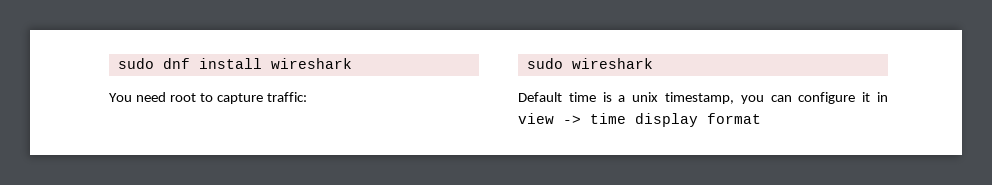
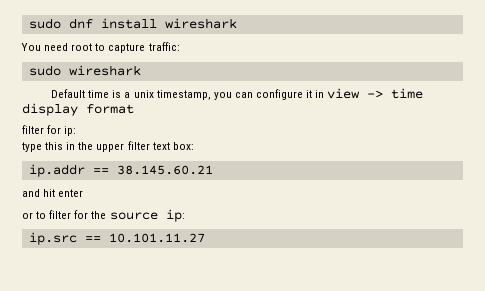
+ filter for ip:
+ type this in the upper filter text box:
+ ip.addr == 38.145.60.21
+ and hit enter
+ or to filter for the source ip:
+ ip.src == 10.101.11.27

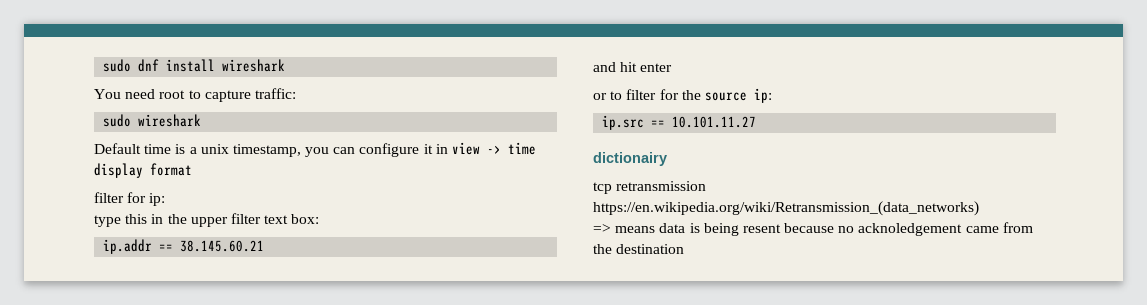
+ dictionairy
+ tcp retransmission https://en.wikipedia.org/wiki/Retransmission_(data_networks)
+ => means data is being resent because no acknoledgement came from the destination

